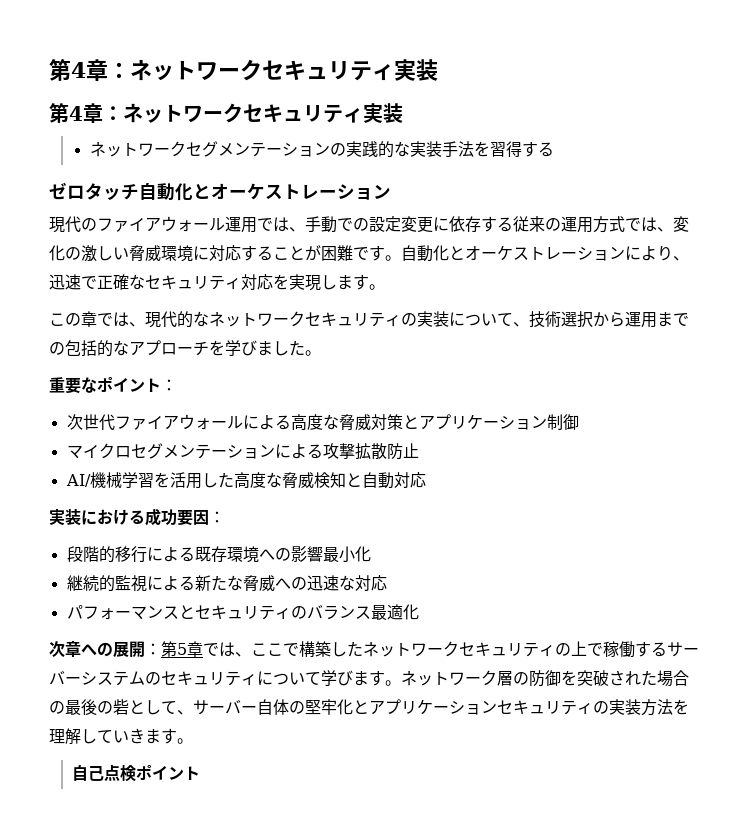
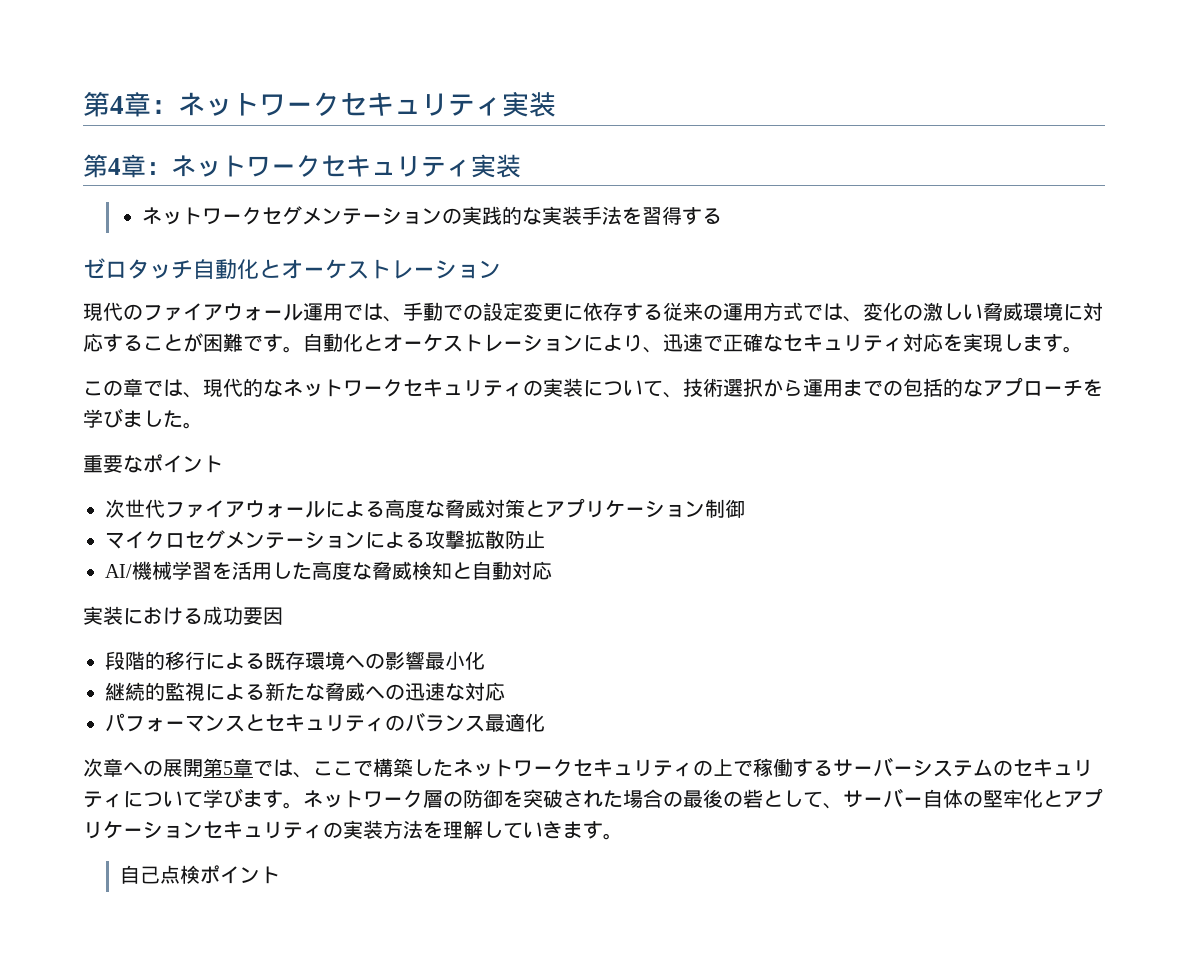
- 重要なポイント：
+ 重要なポイント
- 実装における成功要因：
+ 実装における成功要因
- 次章への展開：第5章では、ここで構築したネットワークセキュリティの上で稼働するサーバーシステムのセキュリティについて学びます。
+ 次章への展開第5章では、ここで構築したネットワークセキュリティの上で稼働するサーバーシステムのセキュリティについて学びます。

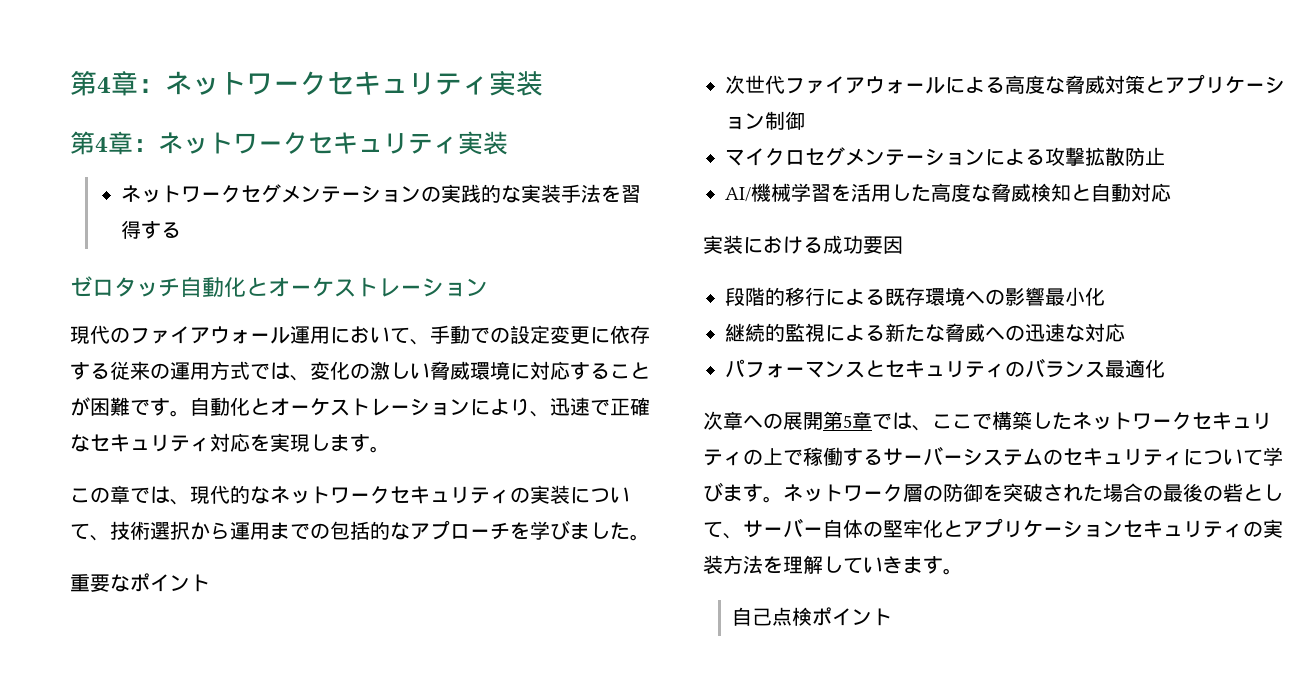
- 現代のファイアウォール運用では、手動での設定変更に依存する従来の運用方式では、変化の激しい脅威環境に対応することが困難です。
+ 現代のファイアウォール運用において、手動での設定変更に依存する従来の運用方式では、変化の激しい脅威環境に対応することが困難です。

